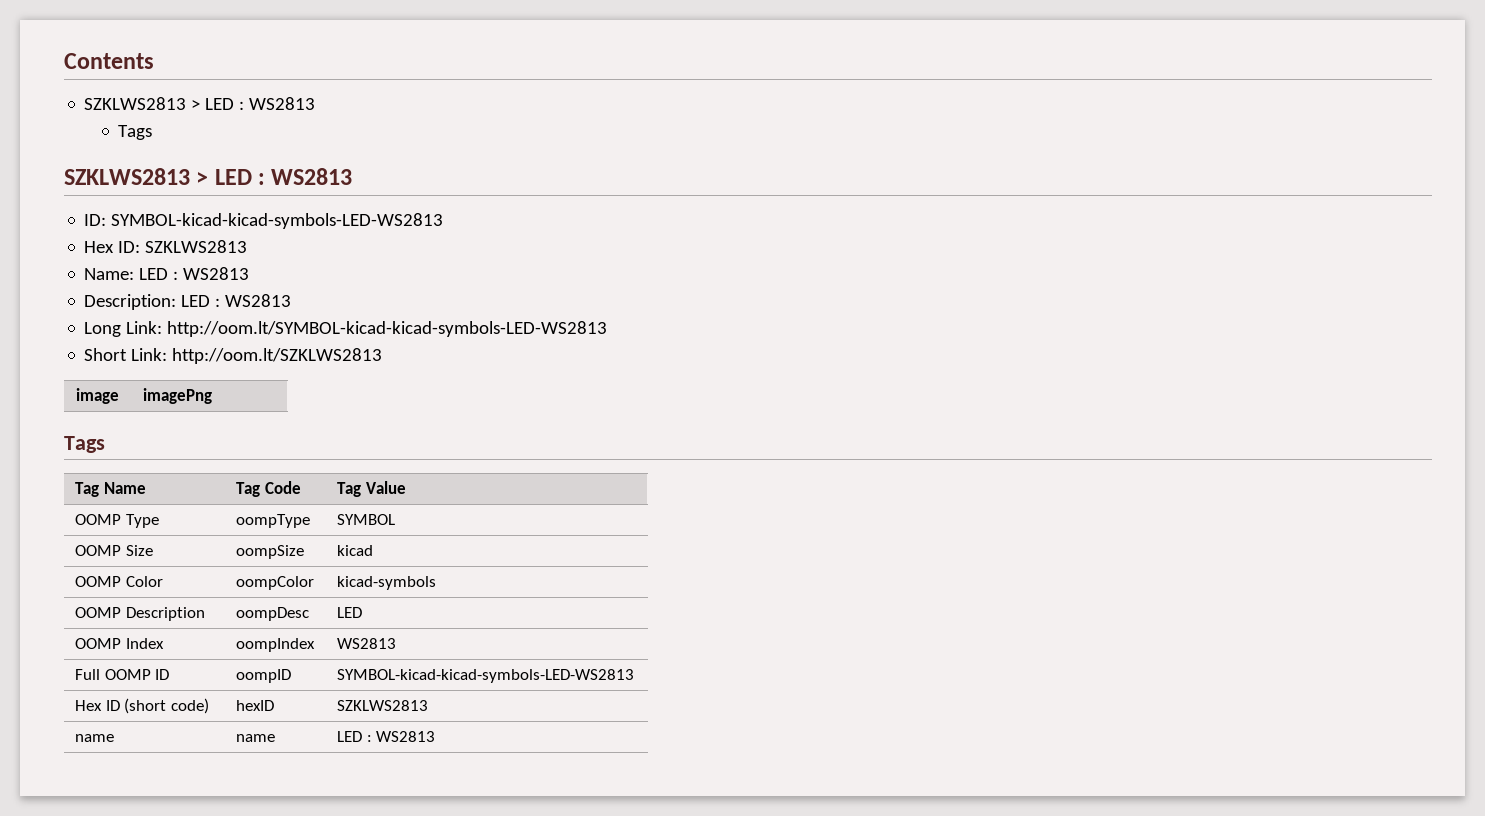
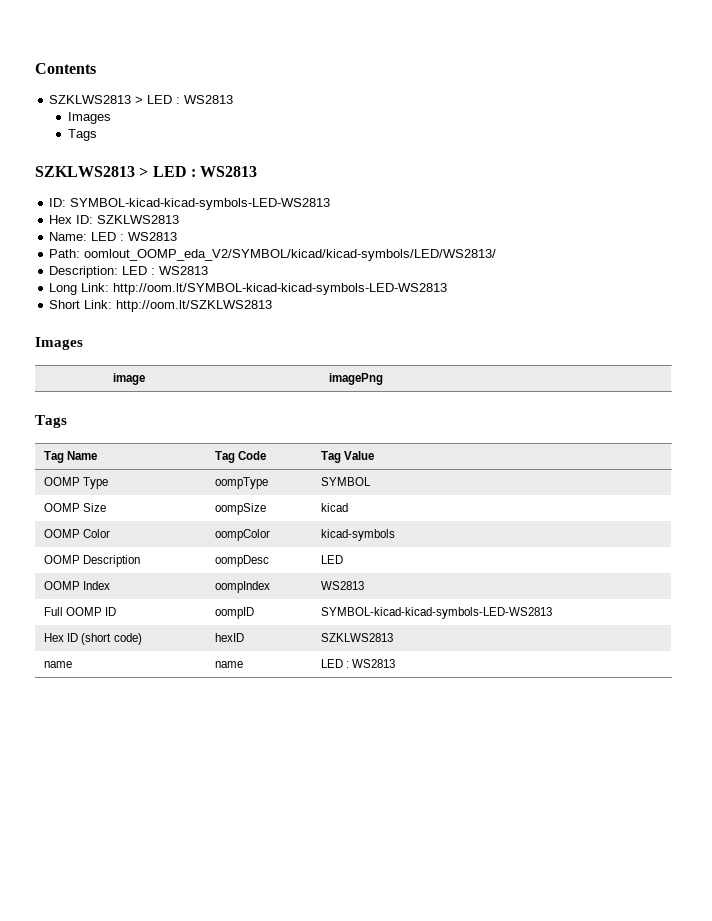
  Contents
  SZKLWS2813 > LED : WS2813
+ Images
+ Path: oomlout_OOMP_eda_V2/SYMBOL/kicad/kicad-symbols/LED/WS2813/
  Short Link: http://oom.lt/SZKLWS2813
+ Images

